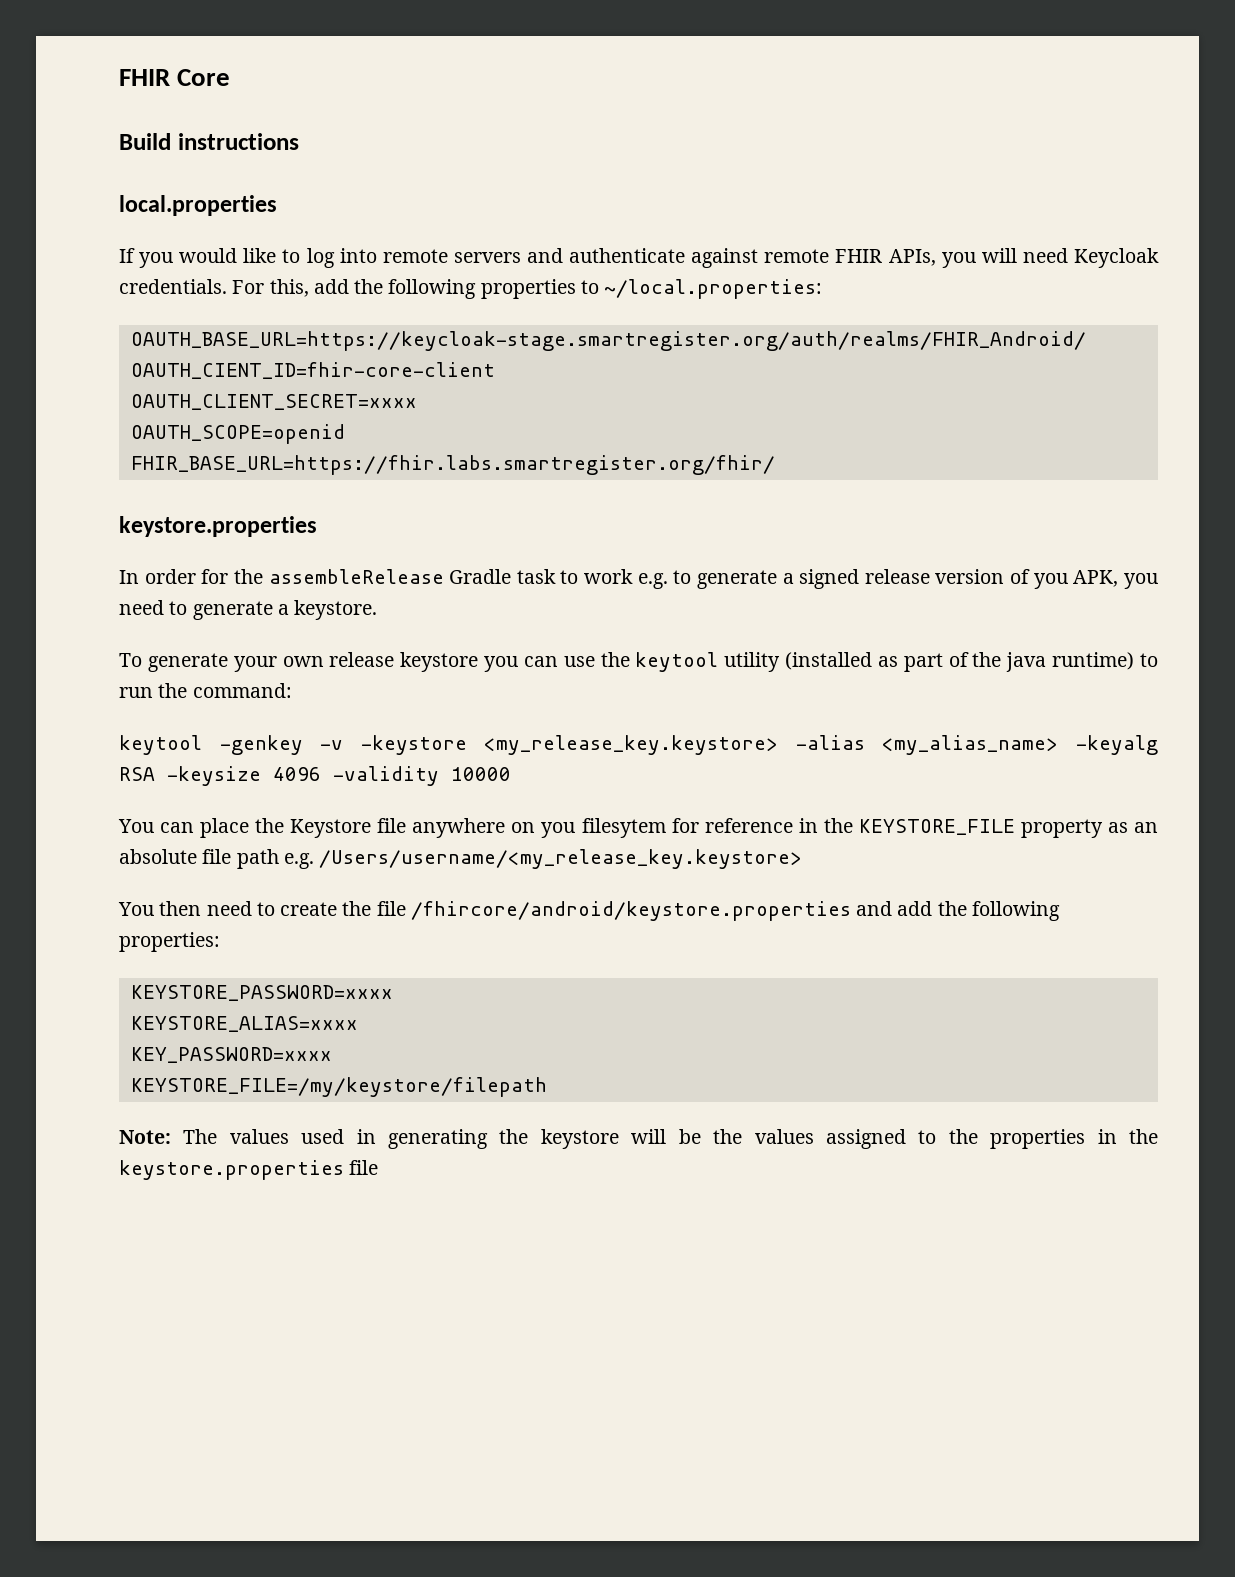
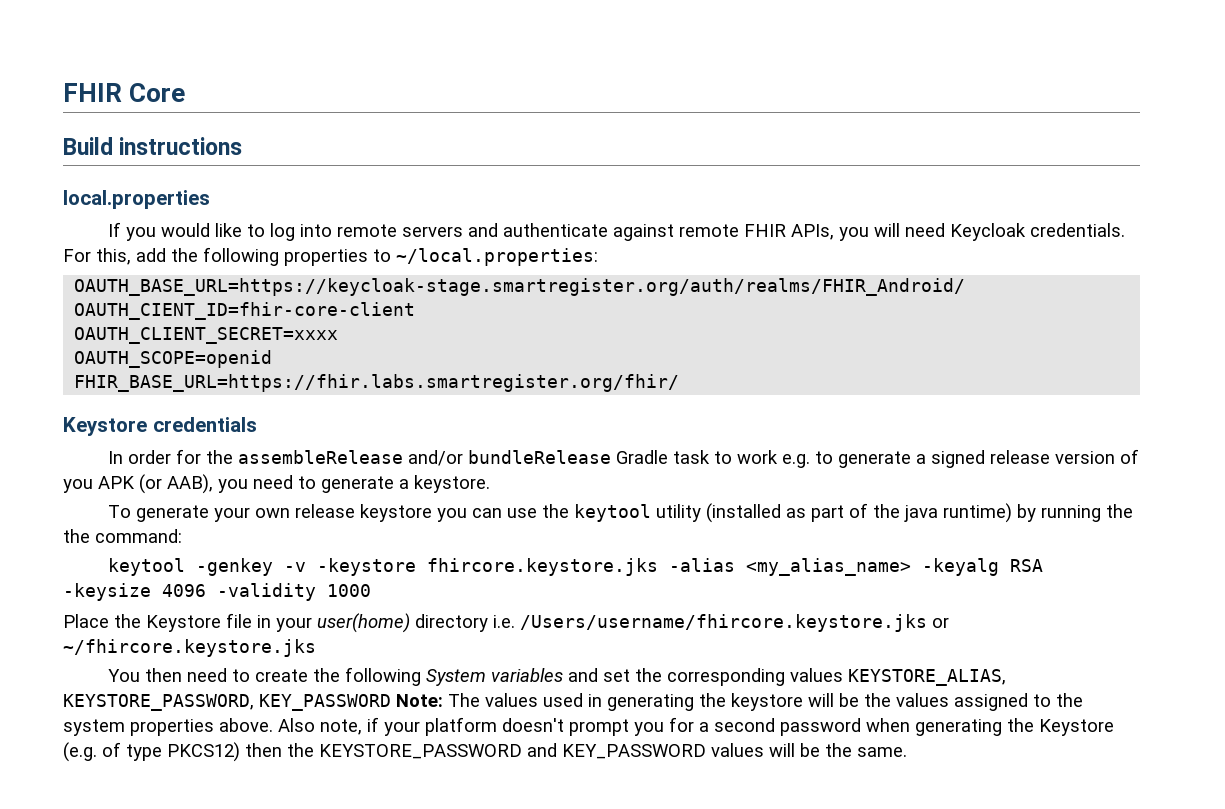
  FHIR_BASE_URL=https://fhir.labs.smartregister.org/fhir/
- keystore.properties
+ Keystore credentials
- In order for the assembleRelease Gradle task to work e.g. to generate a signed release version of you APK, you need to generate a keystore.
+ In order for the assembleRelease and/or bundleRelease Gradle task to work e.g. to generate a signed release version of you APK (or AAB), you need to generate a keystore.
- To generate your own release keystore you can use the keytool utility (installed as part of the java runtime) to run the command:
+ To generate your own release keystore you can use the keytool utility (installed as part of the java runtime) by running the the command:
- keytool -genkey -v -keystore <my_release_key.keystore> -alias <my_alias_name> -keyalg RSA -keysize 4096 -validity 10000
- You can place the Keystore file anywhere on you filesytem for reference in the KEYSTORE_FILE property as an absolute file path e.g. /Users/username/<my_release_key.keystore>
+ keytool -genkey -v -keystore fhircore.keystore.jks -alias <my_alias_name> -keyalg RSA -keysize 4096 -validity 1000
+ Place the Keystore file in your user(home) directory i.e. /Users/username/fhircore.keystore.jks or ~/fhircore.keystore.jks
- You then need to create the file /fhircore/android/keystore.properties and add the following properties:
- KEYSTORE_PASSWORD=xxxx
- KEYSTORE_ALIAS=xxxx
- KEY_PASSWORD=xxxx
- KEYSTORE_FILE=/my/keystore/filepath
- Note: The values used in generating the keystore will be the values assigned to the properties in the keystore.properties file
+ You then need to create the following System variables and set the corresponding values KEYSTORE_ALIAS, KEYSTORE_PASSWORD, KEY_PASSWORD Note: The values used in generating the keystore will be the values assigned to the system properties above. Also note, if your platform doesn't prompt you for a second password when generating the Keystore (e.g. of type PKCS12) then the KEYSTORE_PASSWORD and KEY_PASSWORD values will be the same.

